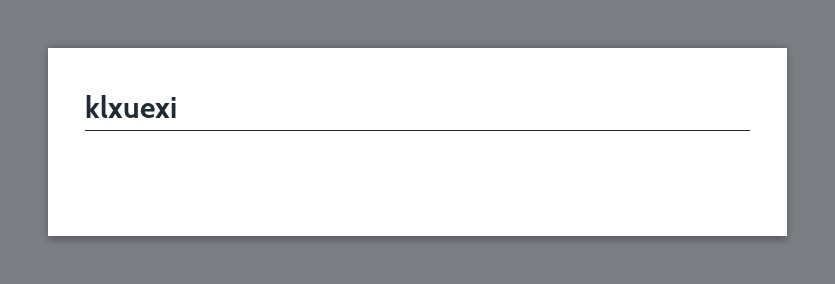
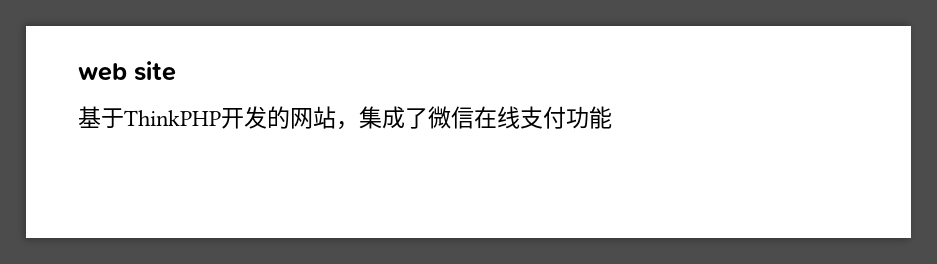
- klxuexi
+ web site
+ 基于ThinkPHP开发的网站，集成了微信在线支付功能

